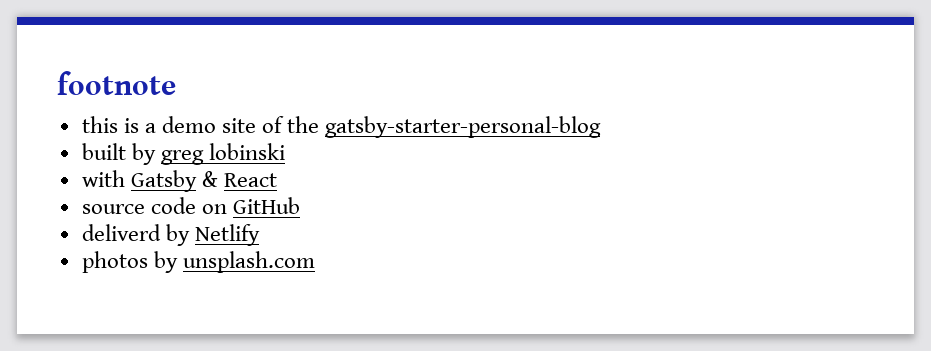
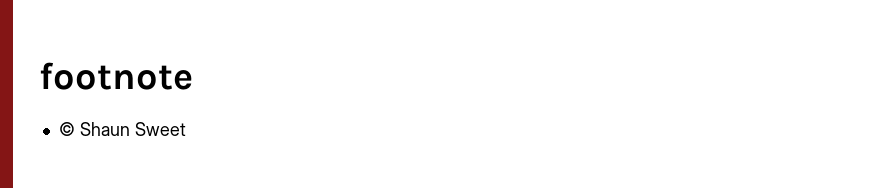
- this is a demo site of the gatsby-starter-personal-blog
- built by greg lobinski
- with Gatsby & React
- source code on GitHub
- deliverd by Netlify
- photos by unsplash.com
+ © Shaun Sweet

